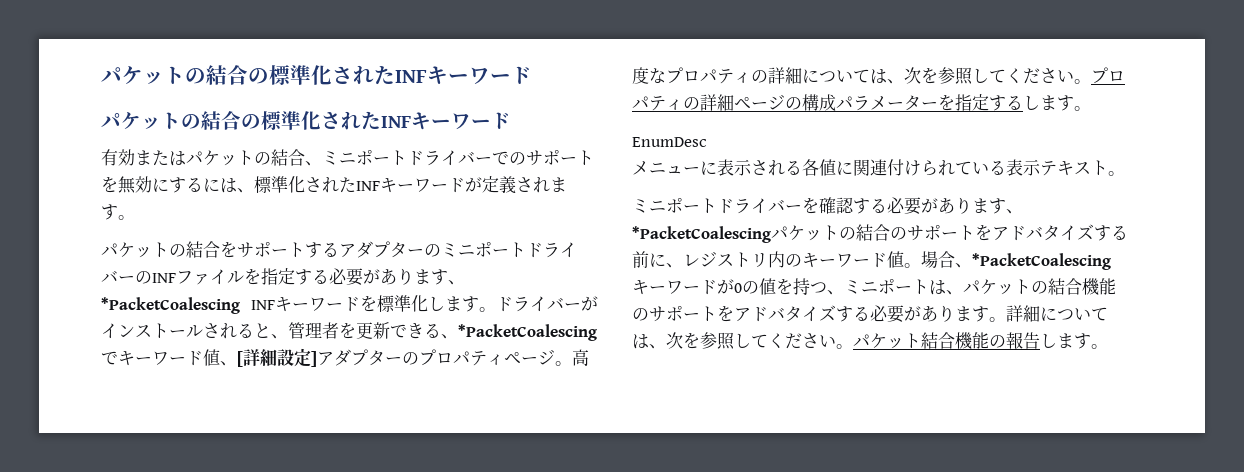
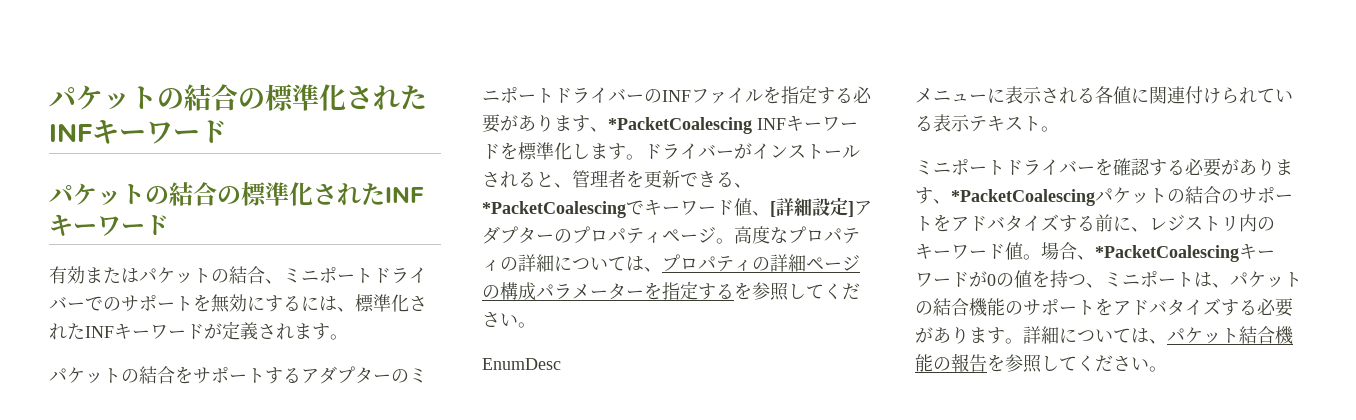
- 高度なプロパティの詳細については、次を参照してください。プロパティの詳細ページの構成パラメーターを指定するします。
+ 高度なプロパティの詳細については、プロパティの詳細ページの構成パラメーターを指定するを参照してください。
- 詳細については、次を参照してください。パケット結合機能の報告します。
+ 詳細については、パケット結合機能の報告を参照してください。

